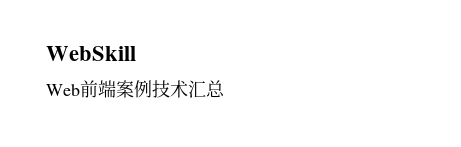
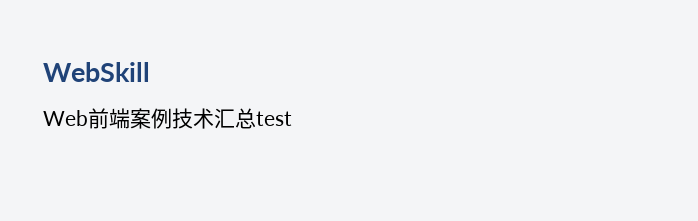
- Web前端案例技术汇总
+ Web前端案例技术汇总test

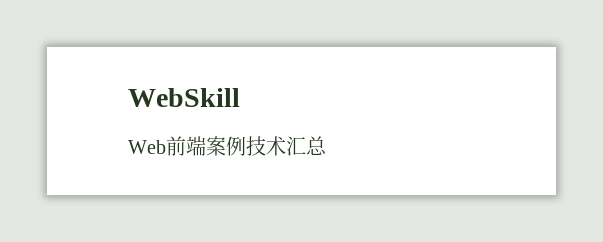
- Web前端案例技术汇总test
+ Web前端案例技术汇总

